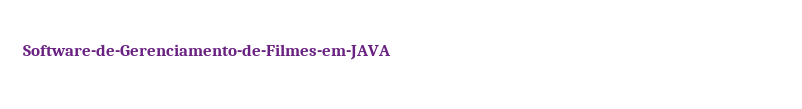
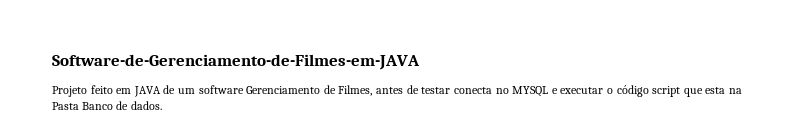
+ Projeto feito em JAVA de um software Gerenciamento de Filmes, antes de testar conecta no MYSQL e executar o código script que esta na Pasta Banco de dados.

